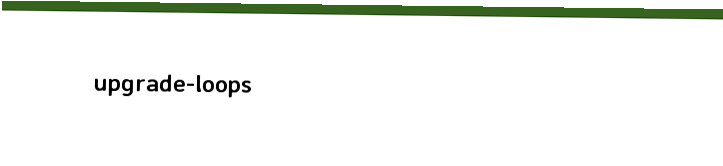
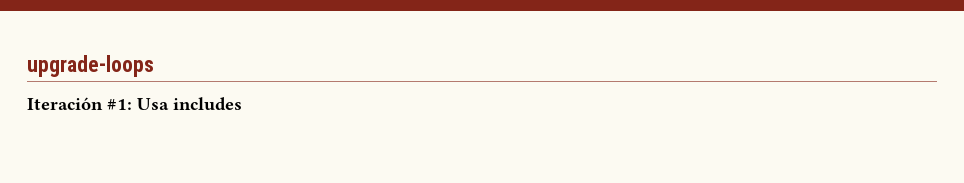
+ Iteración #1: Usa includes

